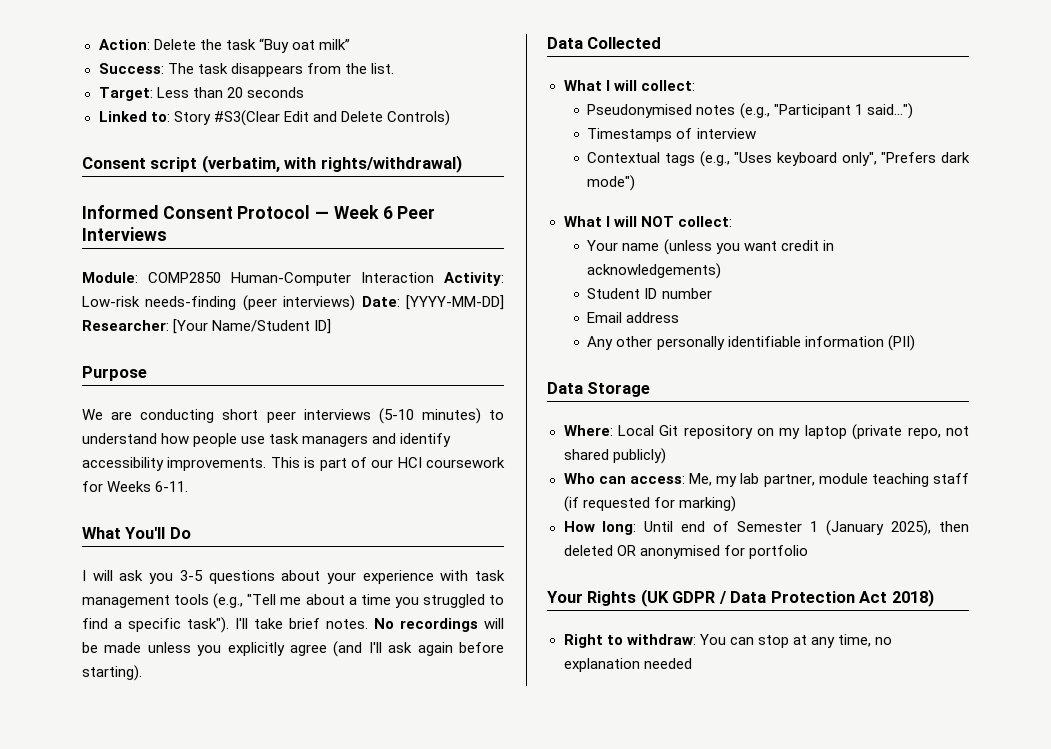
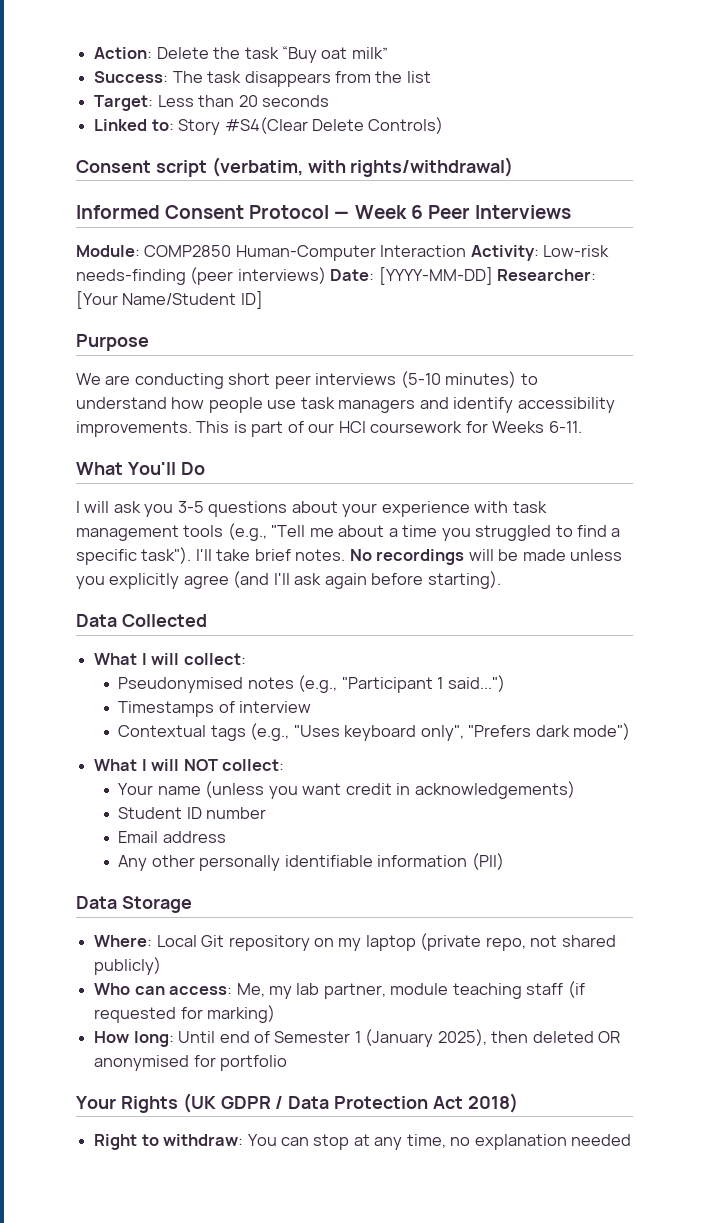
- Success: The task disappears from the list.
+ Success: The task disappears from the list
- Linked to: Story #S3(Clear Edit and Delete Controls)
+ Linked to: Story #S4(Clear Delete Controls)

